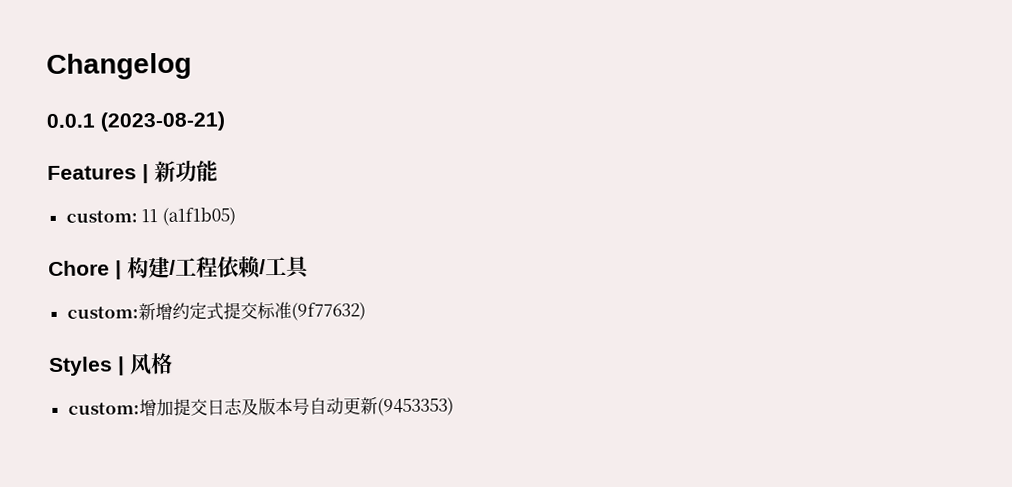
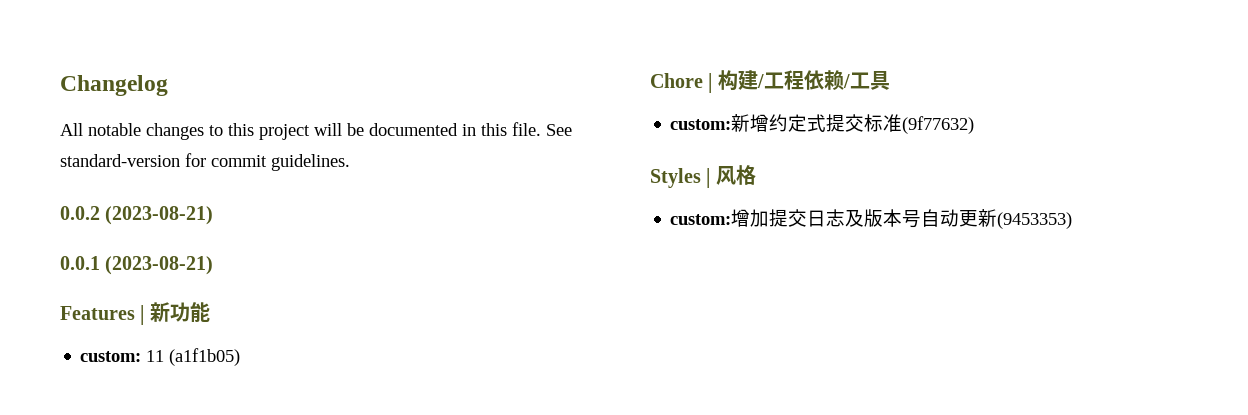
+ All notable changes to this project will be documented in this file. See standard-version for commit guidelines.
+ 0.0.2 (2023-08-21)

